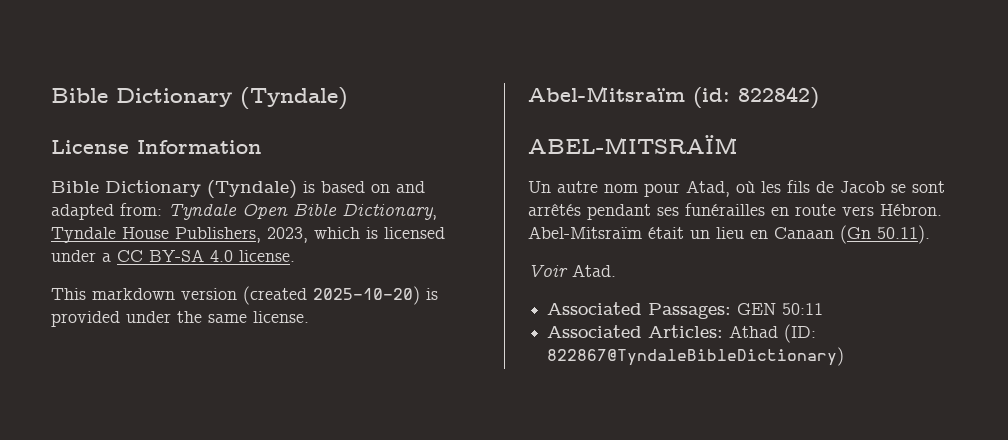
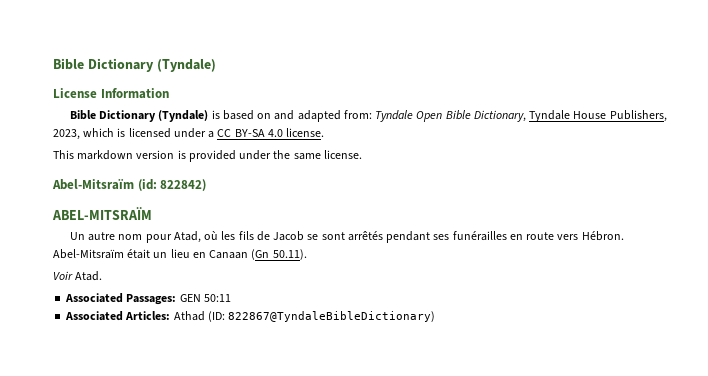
- This markdown version (created 2025-10-20) is provided under the same license.
+ This markdown version is provided under the same license.

